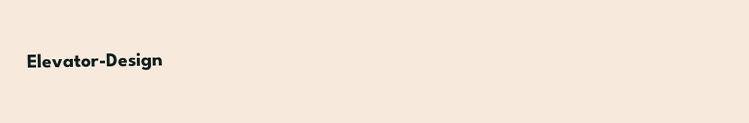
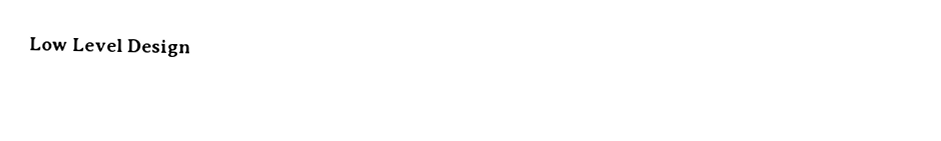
- Elevator-Design
+ Low Level Design

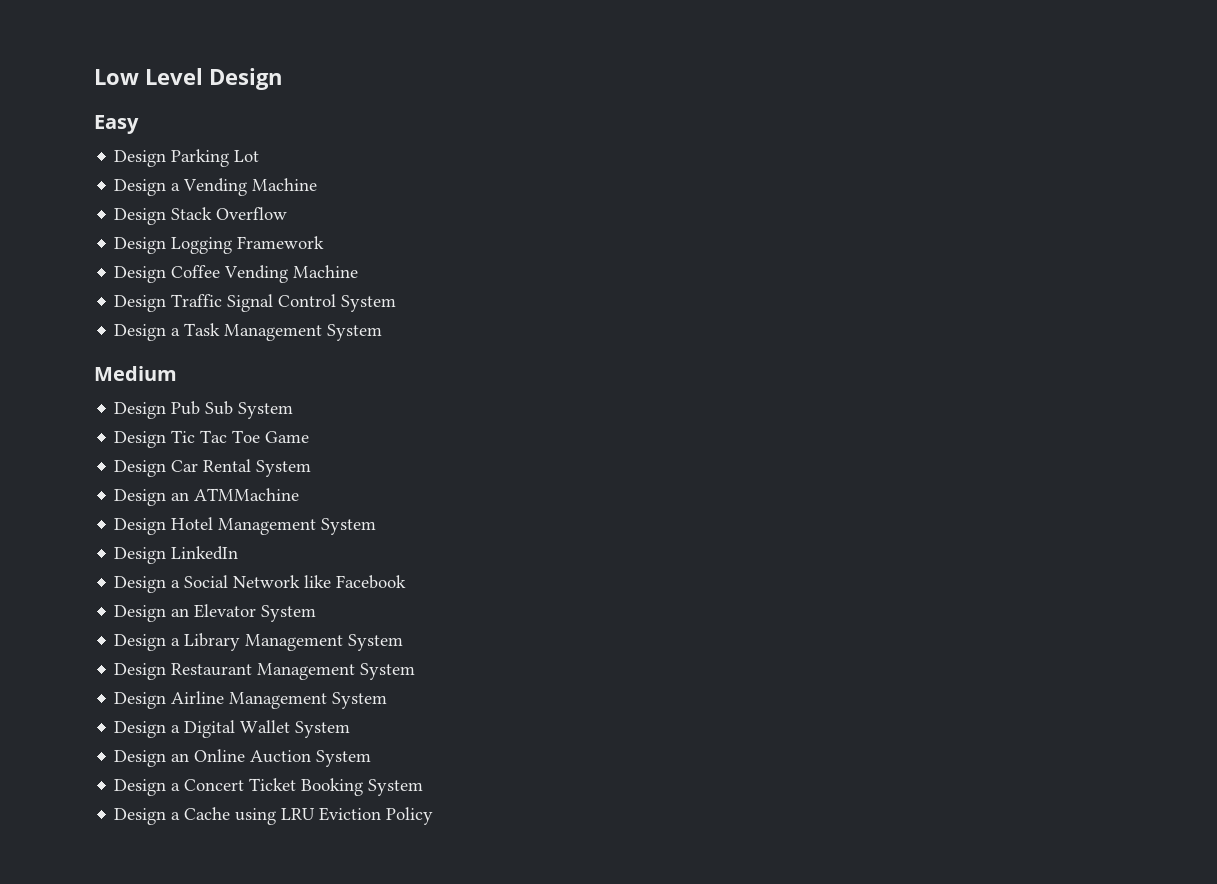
+ Easy
+ Design Parking Lot
+ Design a Vending Machine
+ Design Stack Overflow
+ Design Logging Framework
+ Design Coffee Vending Machine
+ Design Traffic Signal Control System
+ Design a Task Management System
+ Medium
+ Design Pub Sub System
+ Design Tic Tac Toe Game
+ Design Car Rental System
+ Design an ATMMachine
+ Design Hotel Management System
+ Design LinkedIn
+ Design a Social Network like Facebook
+ Design an Elevator System
+ Design a Library Management System
+ Design Restaurant Management System
+ Design Airline Management System
+ Design a Digital Wallet System
+ Design an Online Auction System
+ Design a Concert Ticket Booking System
+ Design a Cache using LRU Eviction Policy

